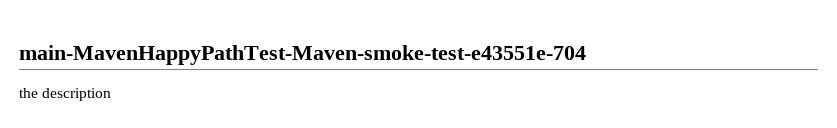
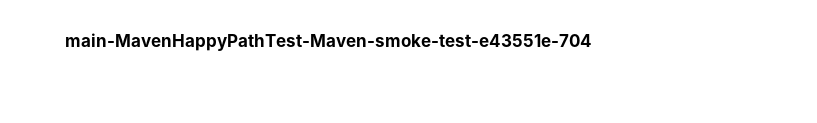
- the description

